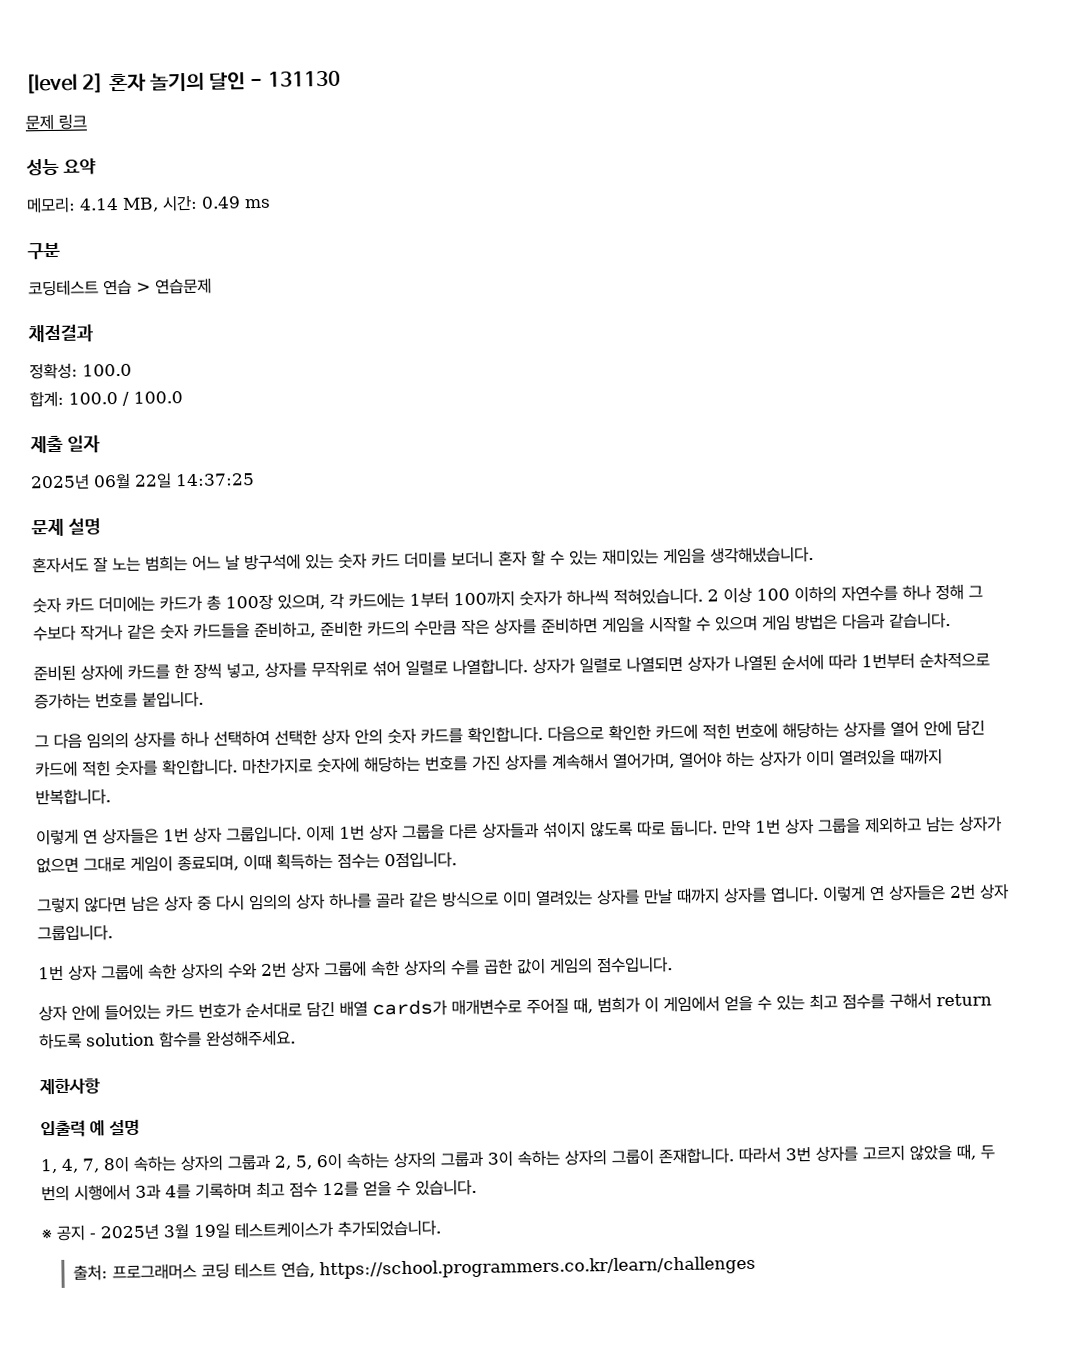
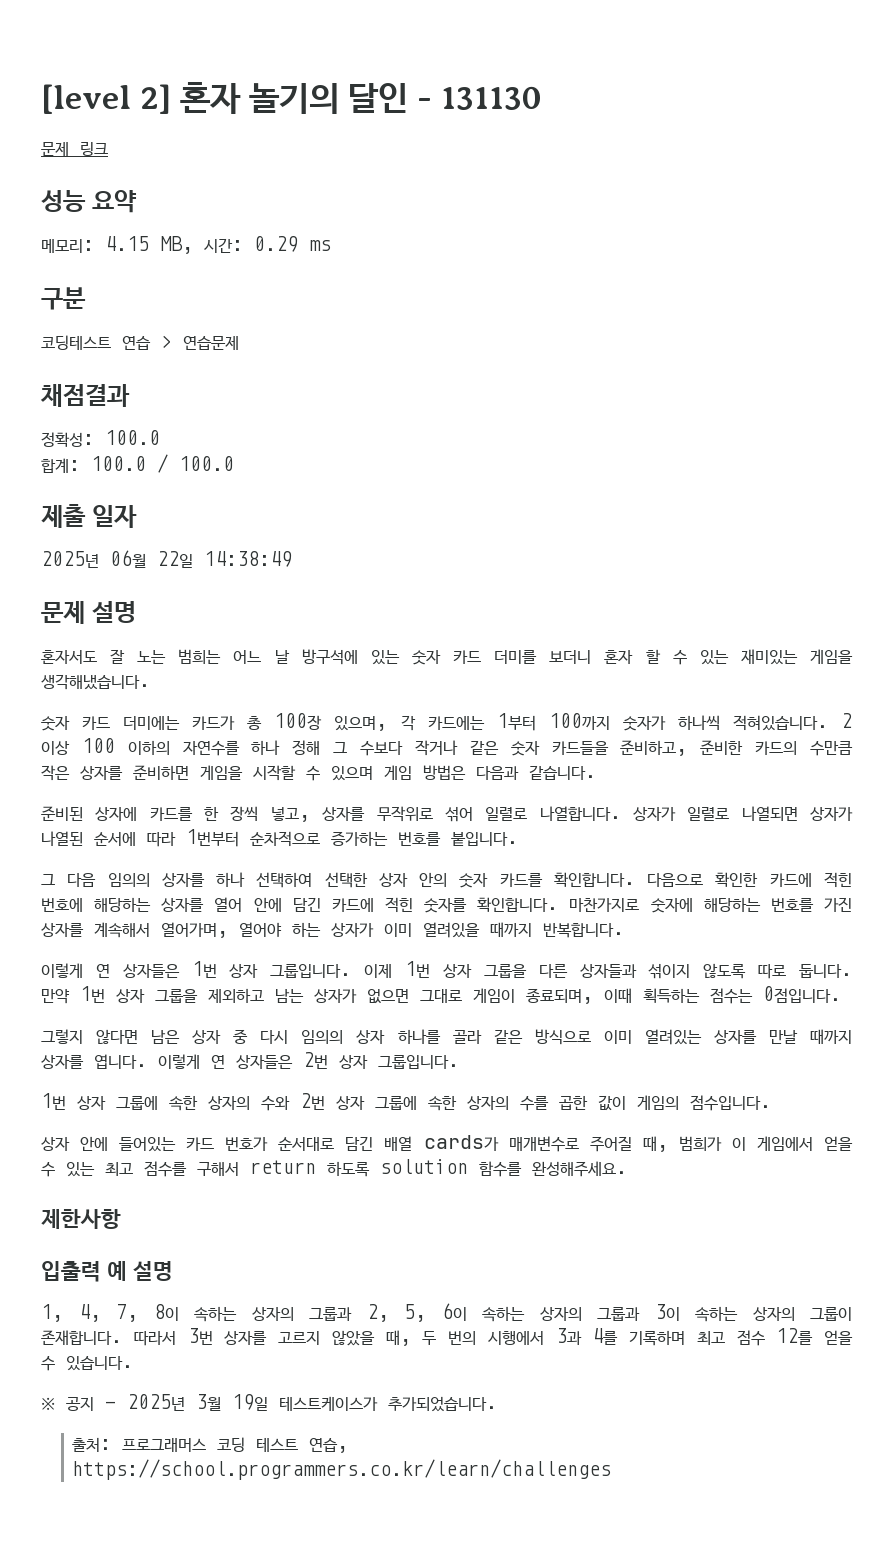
- 메모리: 4.14 MB, 시간: 0.49 ms
+ 메모리: 4.15 MB, 시간: 0.29 ms
- 2025년 06월 22일 14:37:25
+ 2025년 06월 22일 14:38:49

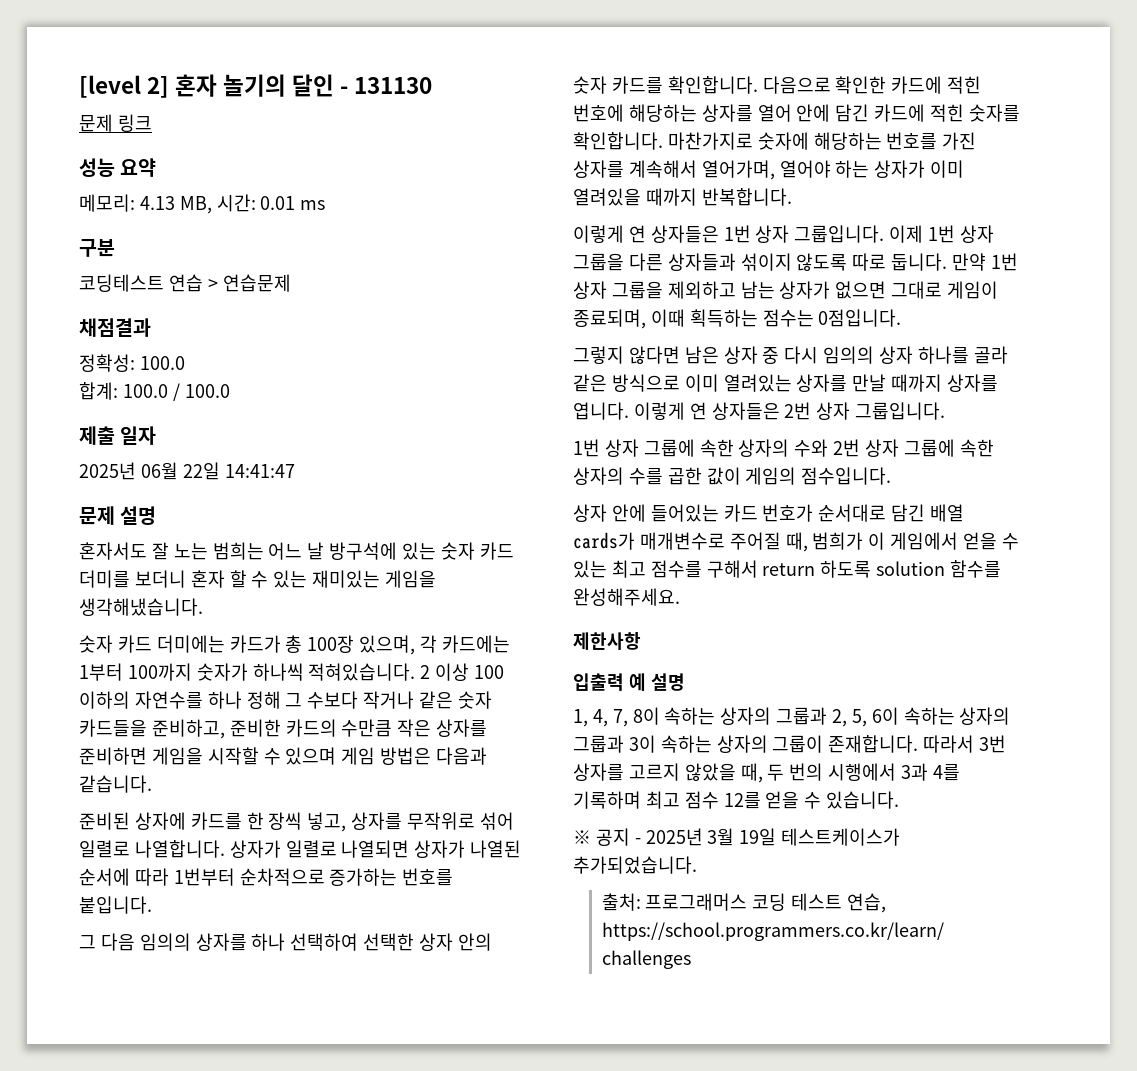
- 메모리: 4.15 MB, 시간: 0.29 ms
+ 메모리: 4.13 MB, 시간: 0.01 ms
- 2025년 06월 22일 14:38:49
+ 2025년 06월 22일 14:41:47

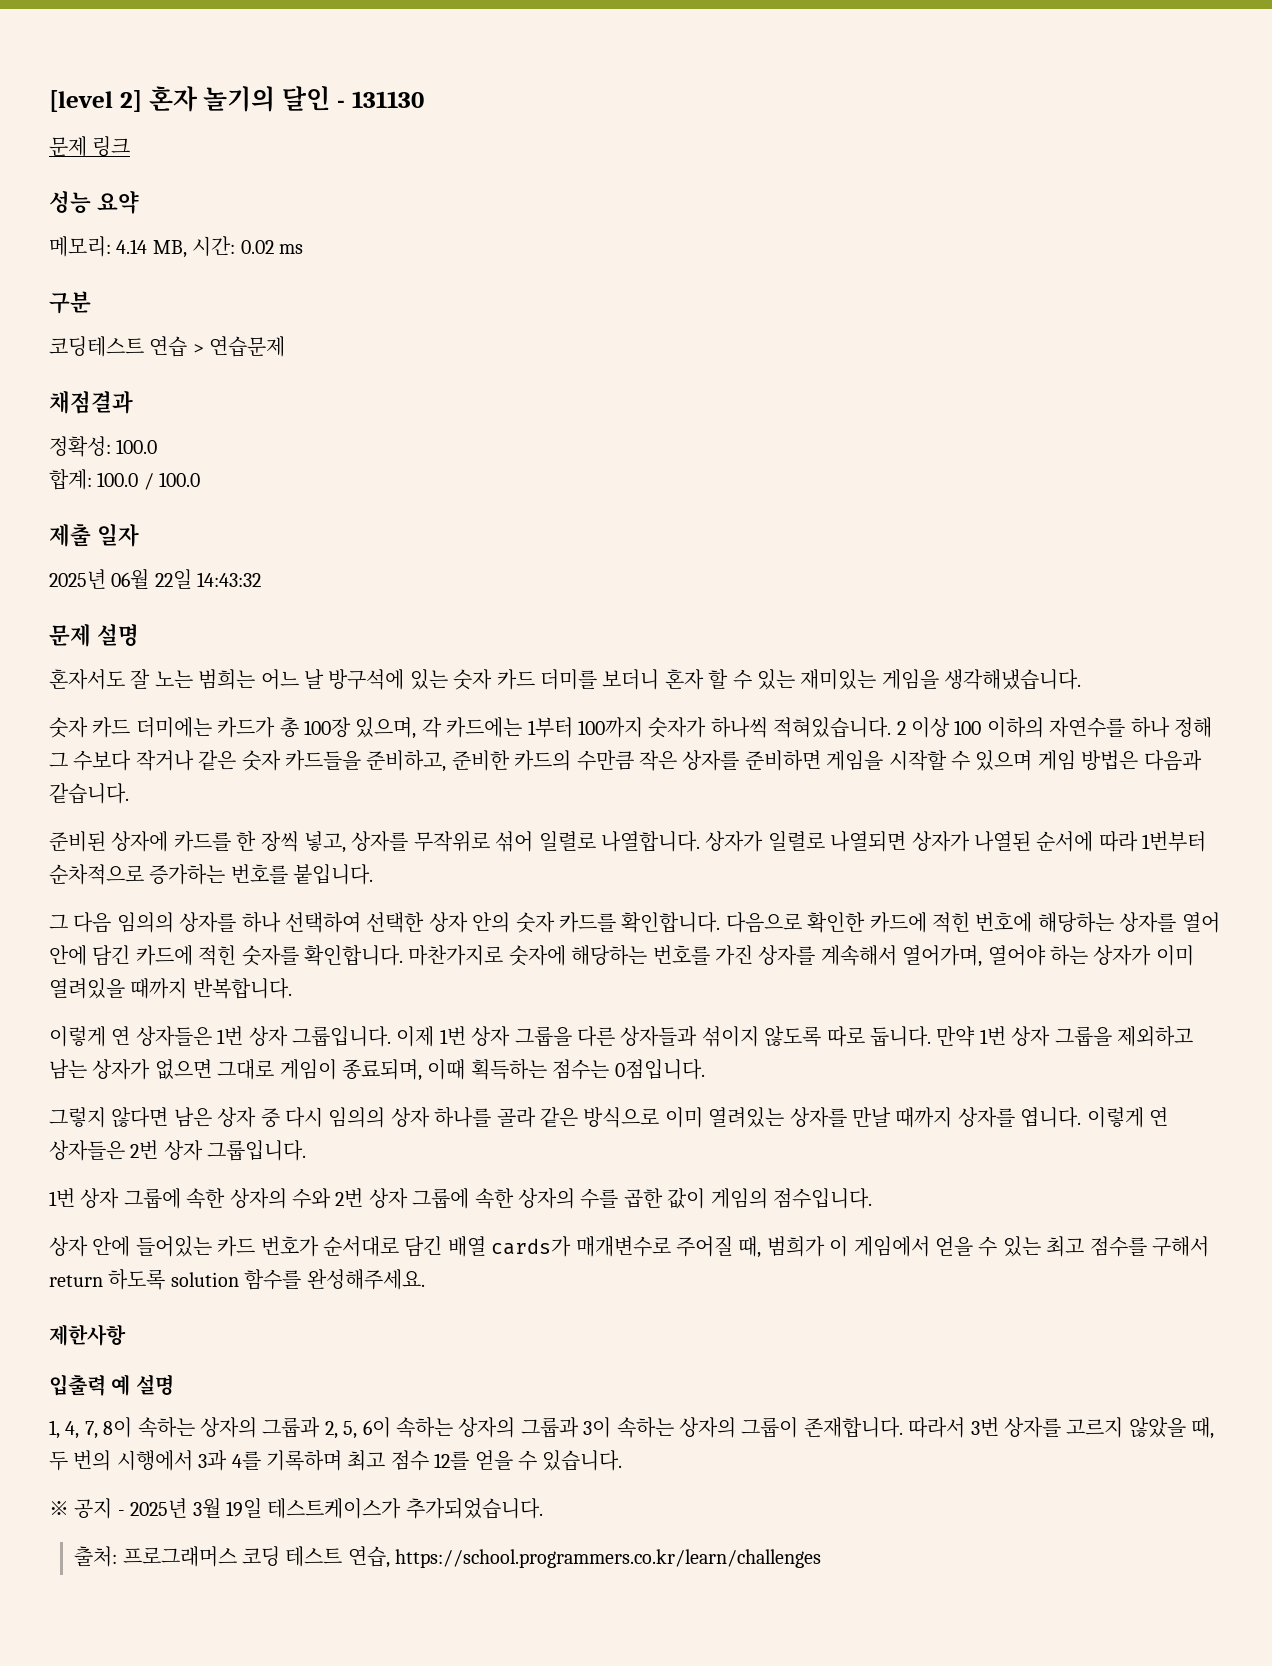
- 메모리: 4.13 MB, 시간: 0.01 ms
+ 메모리: 4.14 MB, 시간: 0.02 ms
- 2025년 06월 22일 14:41:47
+ 2025년 06월 22일 14:43:32

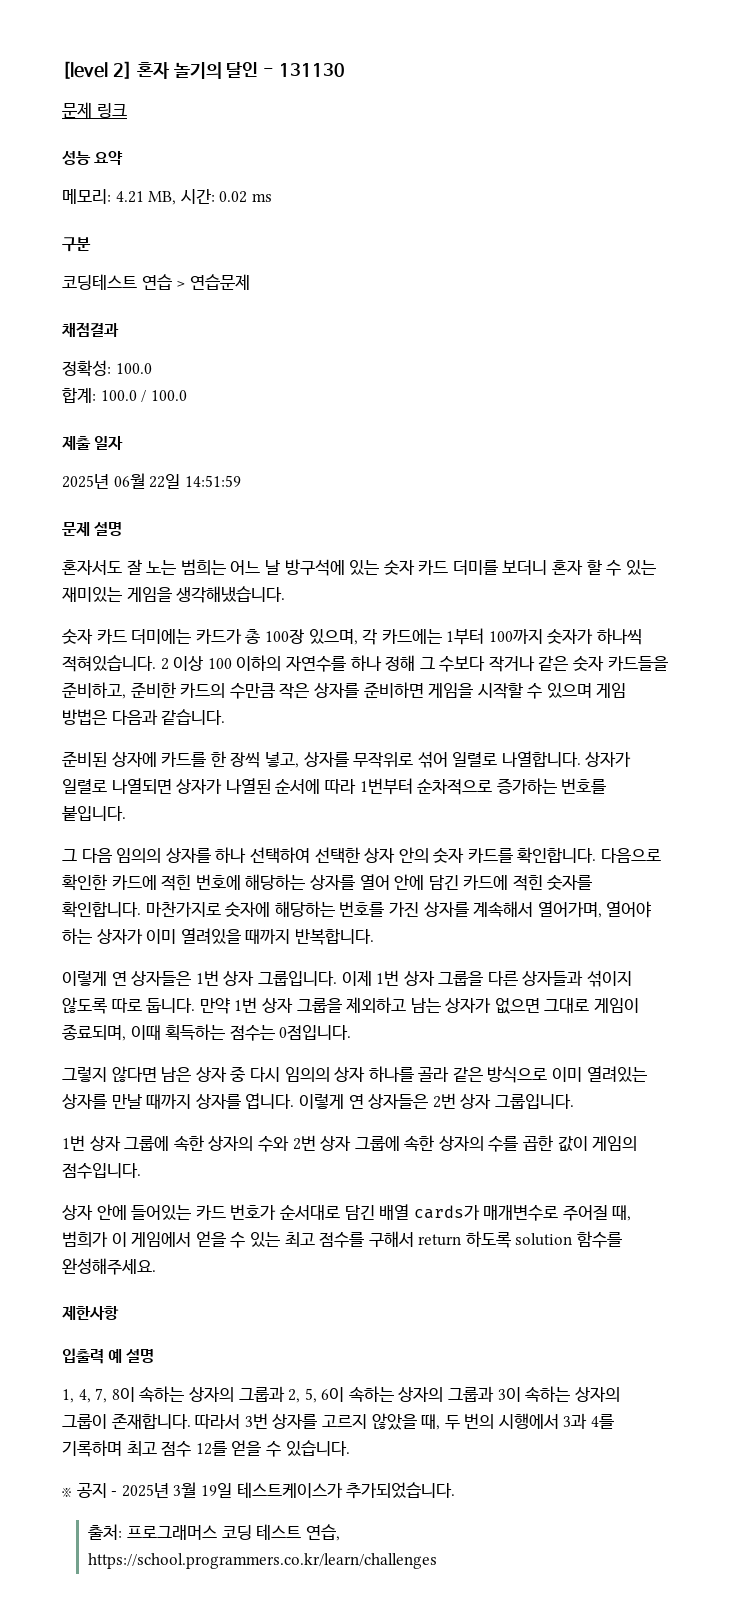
- 메모리: 4.14 MB, 시간: 0.02 ms
+ 메모리: 4.21 MB, 시간: 0.02 ms
- 2025년 06월 22일 14:43:32
+ 2025년 06월 22일 14:51:59

